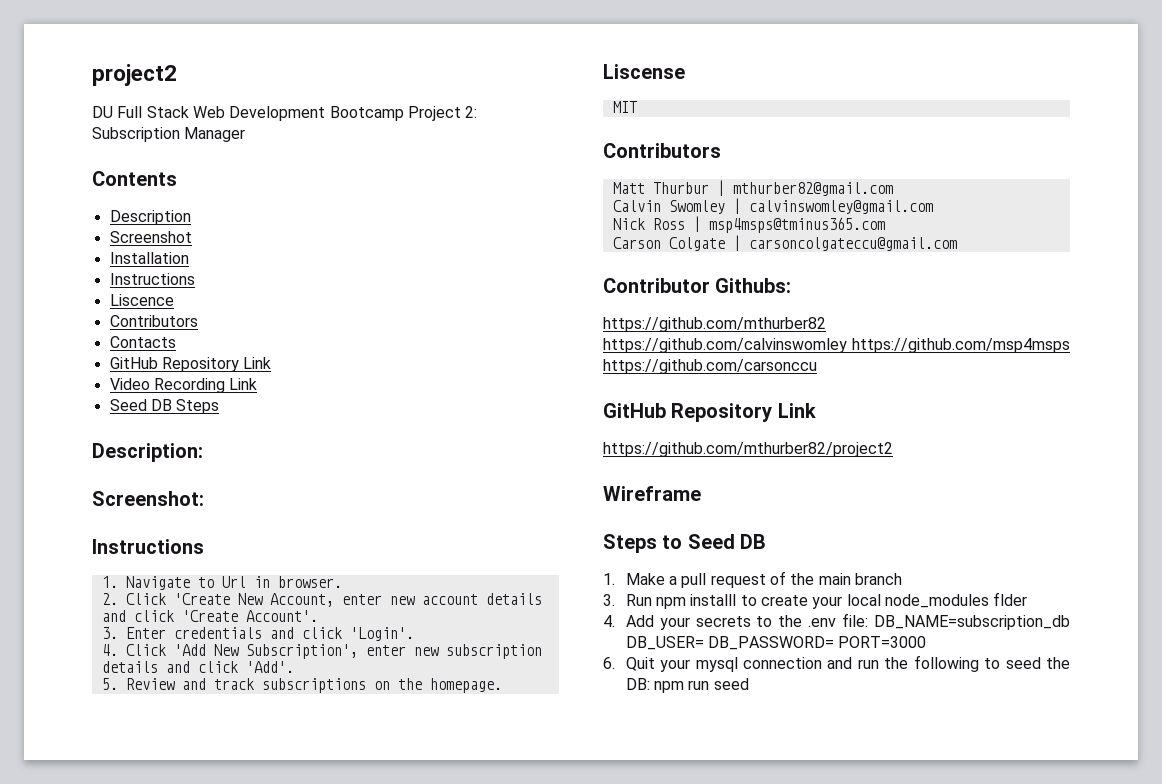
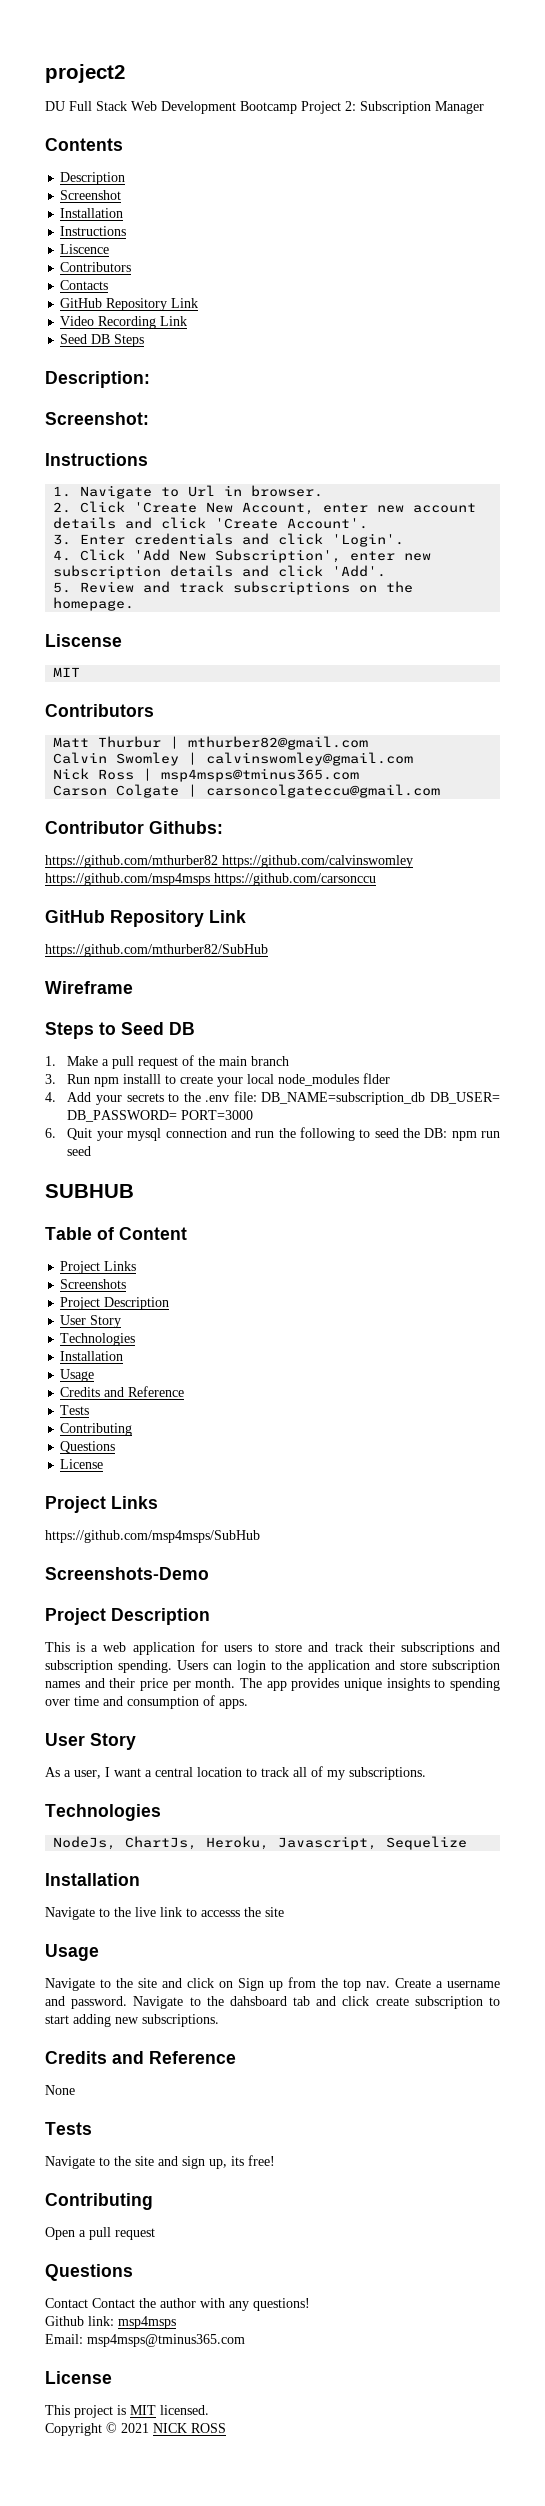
- https://github.com/mthurber82/project2
+ https://github.com/mthurber82/SubHub
+ SUBHUB
+ Table of Content
+ Project Links
+ Screenshots
+ Project Description
+ User Story
+ Technologies
+ Installation
+ Usage
+ Credits and Reference
+ Tests
+ Contributing
+ Questions
+ License
+ Project Links
+ https://github.com/msp4msps/SubHub
+ Screenshots-Demo
+ Project Description
+ This is a web application for users to store and track their subscriptions and subscription spending. Users can login to the application and store subscription names and their price per month. The app provides unique insights to spending over time and consumption of apps.
+ User Story
+ As a user, I want a central location to track all of my subscriptions.
+ Technologies
+ NodeJs, ChartJs, Heroku, Javascript, Sequelize
+ Installation
+ Navigate to the live link to accesss the site
+ Usage
+ Navigate to the site and click on Sign up from the top nav. Create a username and password. Navigate to the dahsboard tab and click create subscription to start adding new subscriptions.
+ Credits and Reference
+ None
+ Tests
+ Navigate to the site and sign up, its free!
+ Contributing
+ Open a pull request
+ Questions
+ Contact Contact the author with any questions!
+ Github link: msp4msps
+ Email: msp4msps@tminus365.com
+ License
+ This project is MIT licensed.
+ Copyright © 2021 NICK ROSS

